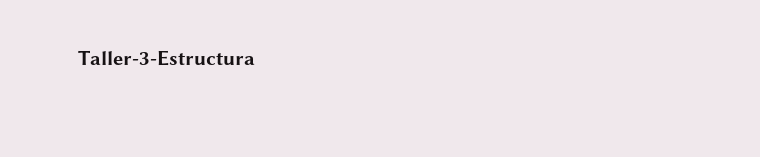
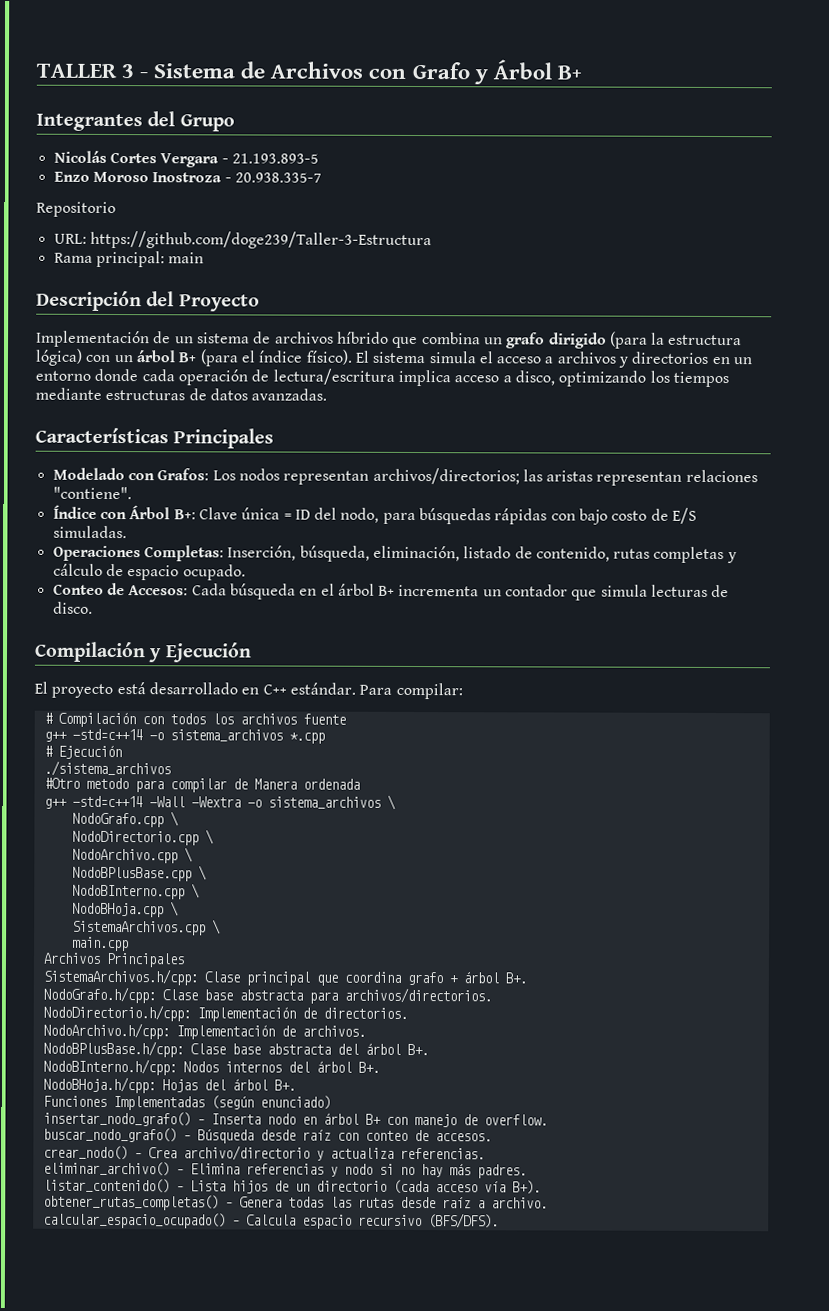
- Taller-3-Estructura
+ TALLER 3 - Sistema de Archivos con Grafo y Árbol B+
+ Integrantes del Grupo
+ Nicolás Cortes Vergara - 21.193.893-5
+ Enzo Moroso Inostroza - 20.938.335-7
+ Repositorio
+ URL: https://github.com/doge239/Taller-3-Estructura
+ Rama principal: main
+ Descripción del Proyecto
+ Implementación de un sistema de archivos híbrido que combina un grafo dirigido (para la estructura lógica) con un árbol B+ (para el índice físico). El sistema simula el acceso a archivos y directorios en un entorno donde cada operación de lectura/escritura implica acceso a disco, optimizando los tiempos mediante estructuras de datos avanzadas.
+ Características Principales
+ Modelado con Grafos: Los nodos representan archivos/directorios; las aristas representan relaciones "contiene".
+ Índice con Árbol B+: Clave única = ID del nodo, para búsquedas rápidas con bajo costo de E/S simuladas.
+ Operaciones Completas: Inserción, búsqueda, eliminación, listado de contenido, rutas completas y cálculo de espacio ocupado.
+ Conteo de Accesos: Cada búsqueda en el árbol B+ incrementa un contador que simula lecturas de disco.
+ Compilación y Ejecución
+ El proyecto está desarrollado en C++ estándar. Para compilar:
+ # Compilación con todos los archivos fuente
+ g++ -std=c++14 -o sistema_archivos *.cpp
+ # Ejecución
+ ./sistema_archivos
+ #Otro metodo para compilar de Manera ordenada
+ g++ -std=c++14 -Wall -Wextra -o sistema_archivos \
+ NodoGrafo.cpp \
+ NodoDirectorio.cpp \
+ NodoArchivo.cpp \
+ NodoBPlusBase.cpp \
+ NodoBInterno.cpp \
+ NodoBHoja.cpp \
+ SistemaArchivos.cpp \
+ main.cpp
+ Archivos Principales
+ SistemaArchivos.h/cpp: Clase principal que coordina grafo + árbol B+.
+ NodoGrafo.h/cpp: Clase base abstracta para archivos/directorios.
+ NodoDirectorio.h/cpp: Implementación de directorios.
+ NodoArchivo.h/cpp: Implementación de archivos.
+ NodoBPlusBase.h/cpp: Clase base abstracta del árbol B+.
+ NodoBInterno.h/cpp: Nodos internos del árbol B+.
+ NodoBHoja.h/cpp: Hojas del árbol B+.
+ Funciones Implementadas (según enunciado)
+ insertar_nodo_grafo() – Inserta nodo en árbol B+ con manejo de overflow.
+ buscar_nodo_grafo() – Búsqueda desde raíz con conteo de accesos.
+ crear_nodo() – Crea archivo/directorio y actualiza referencias.
+ eliminar_archivo() – Elimina referencias y nodo si no hay más padres.
+ listar_contenido() – Lista hijos de un directorio (cada acceso vía B+).
+ obtener_rutas_completas() – Genera todas las rutas desde raíz a archivo.
+ calcular_espacio_ocupado() – Calcula espacio recursivo (BFS/DFS).

